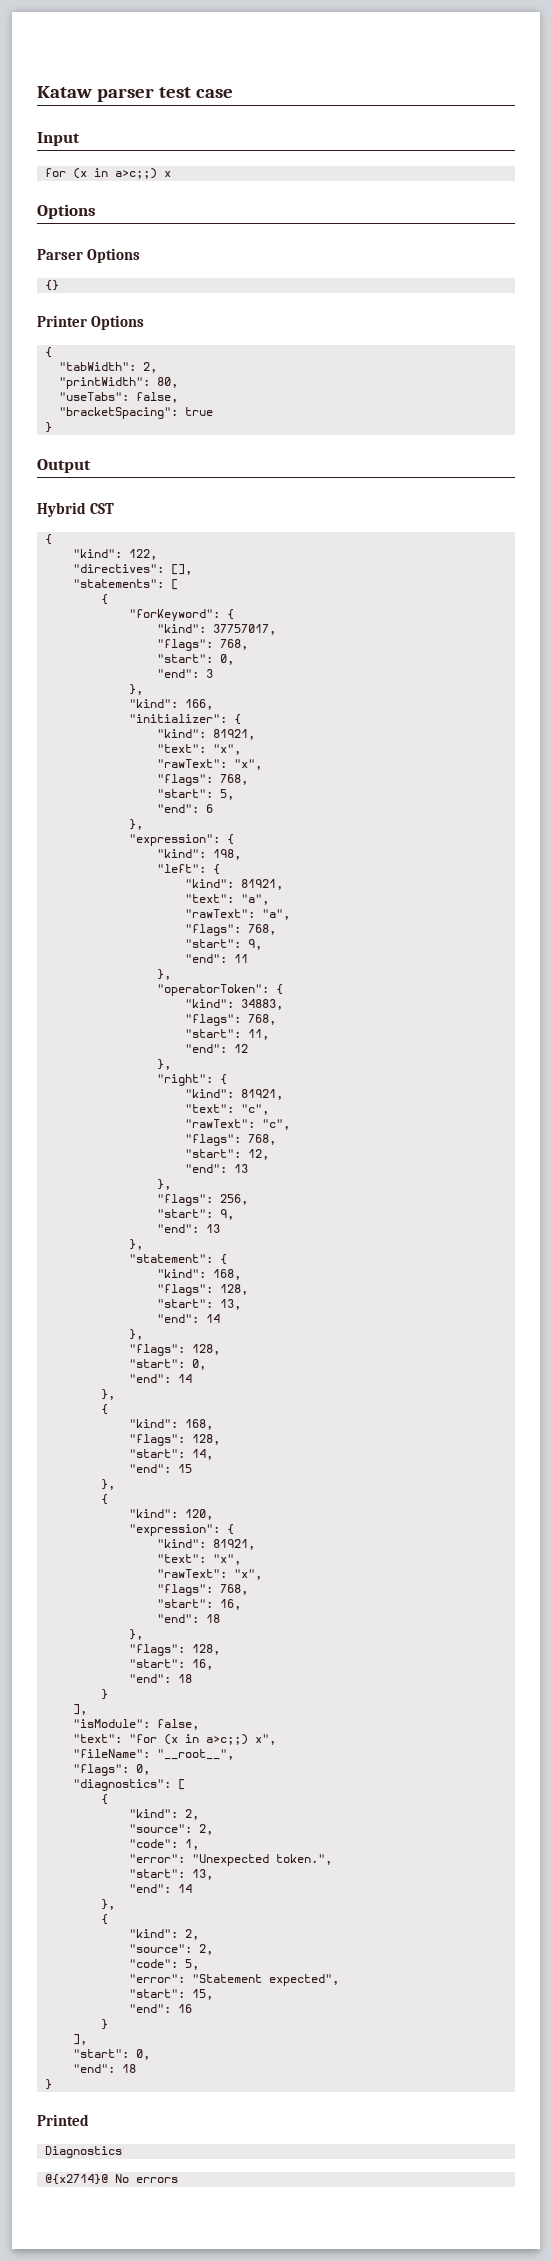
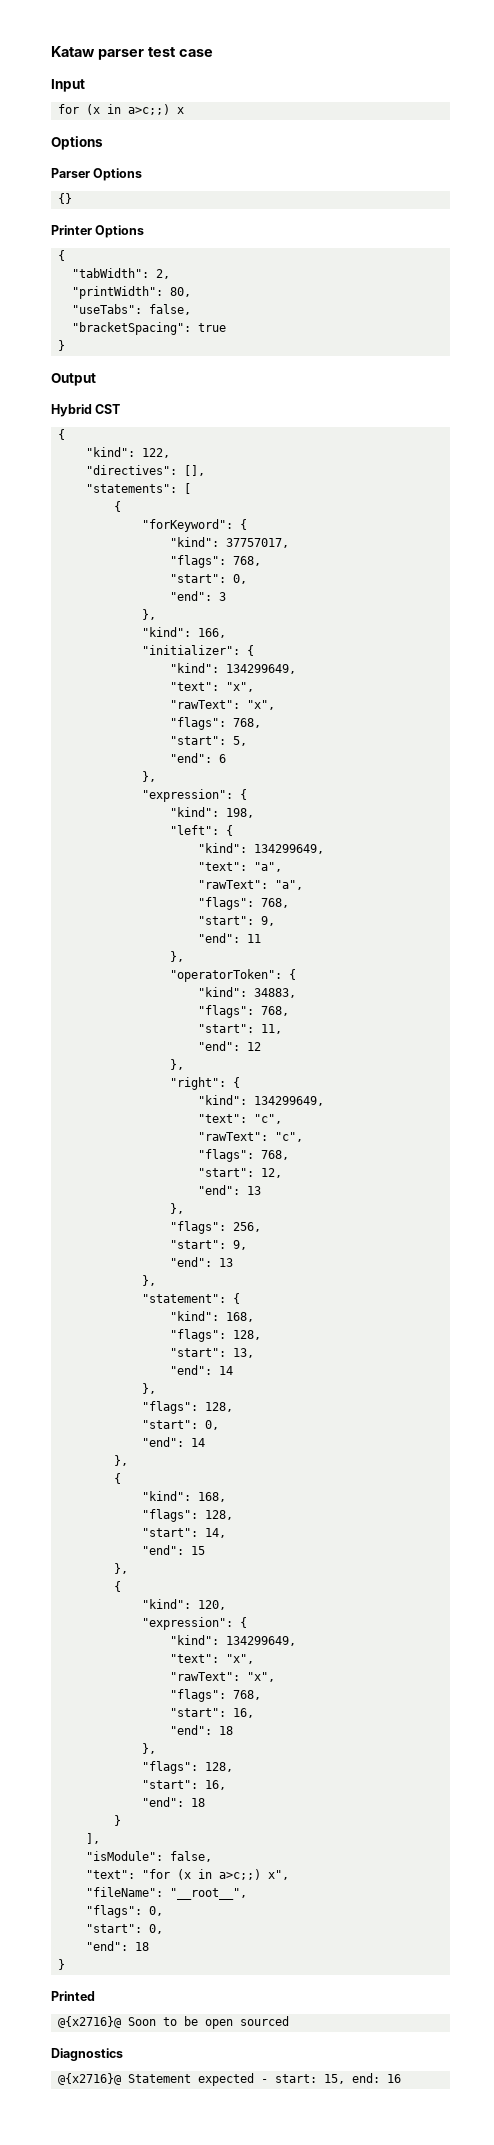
  "initializer": {
- "kind": 81921,
+ "kind": 134299649,
  "left": {
- "kind": 81921,
+ "kind": 134299649,
  "right": {
- "kind": 81921,
+ "kind": 134299649,
  "kind": 120,
  "expression": {
- "kind": 81921,
+ "kind": 134299649,
- "diagnostics": [
- {
- "kind": 2,
- "source": 2,
- "code": 1,
- "error": "Unexpected token.",
- "start": 13,
- "end": 14
- },
- {
- "kind": 2,
- "source": 2,
- "code": 5,
- "error": "Statement expected",
- "start": 15,
- "end": 16
- }
- ],
+ @{x2716}@ Soon to be open sourced
  Diagnostics
- @{x2714}@ No errors
+ @{x2716}@ Statement expected - start: 15, end: 16

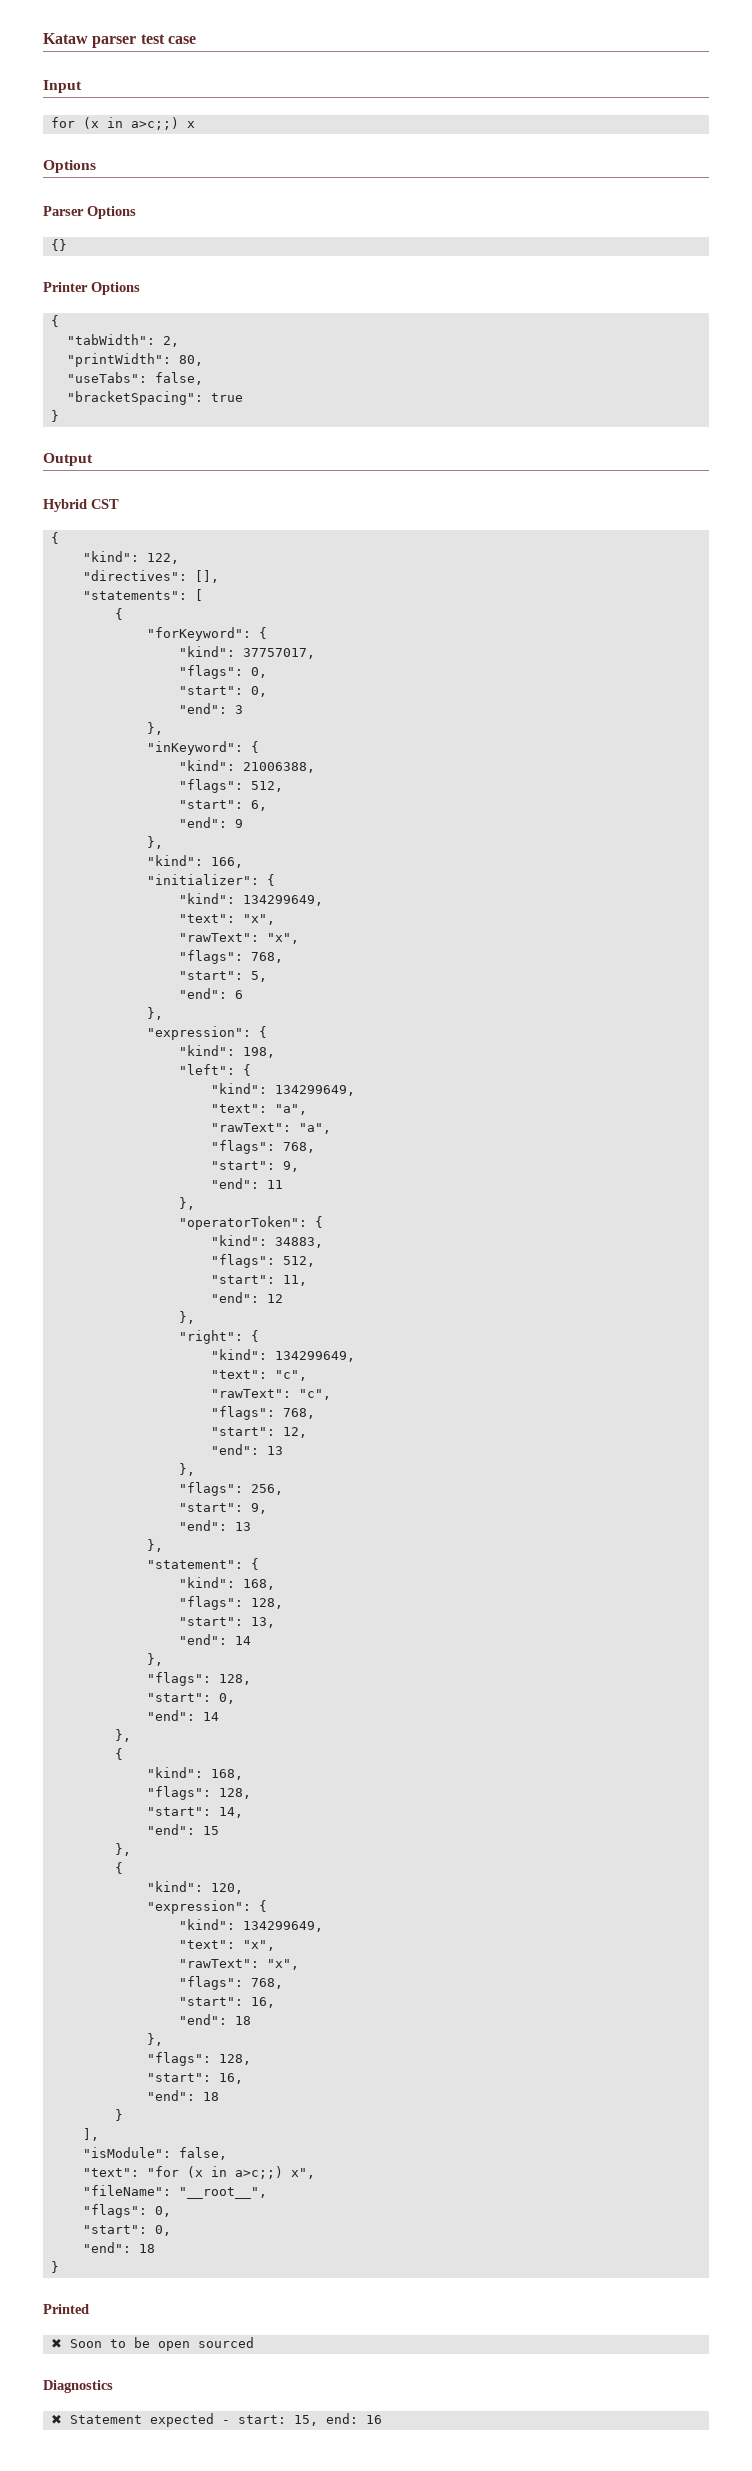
  "kind": 37757017,
- "flags": 768,
+ "flags": 0,
+ "inKeyword": {
+ "kind": 21006388,
+ "flags": 512,
+ "start": 6,
+ "end": 9
+ },
  "kind": 34883,
- "flags": 768,
+ "flags": 512,
- @{x2716}@ Soon to be open sourced
+ ✖ Soon to be open sourced
- @{x2716}@ Statement expected - start: 15, end: 16
+ ✖ Statement expected - start: 15, end: 16

